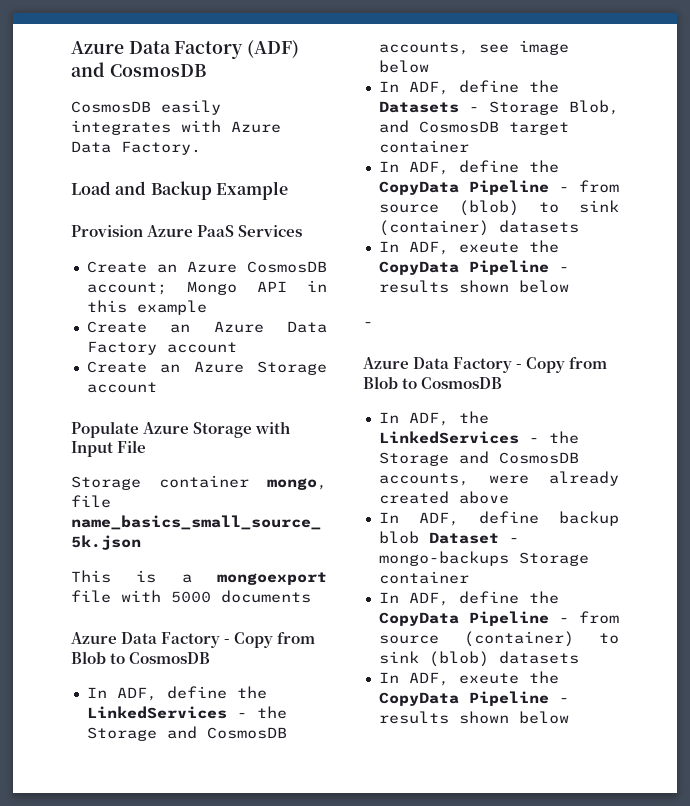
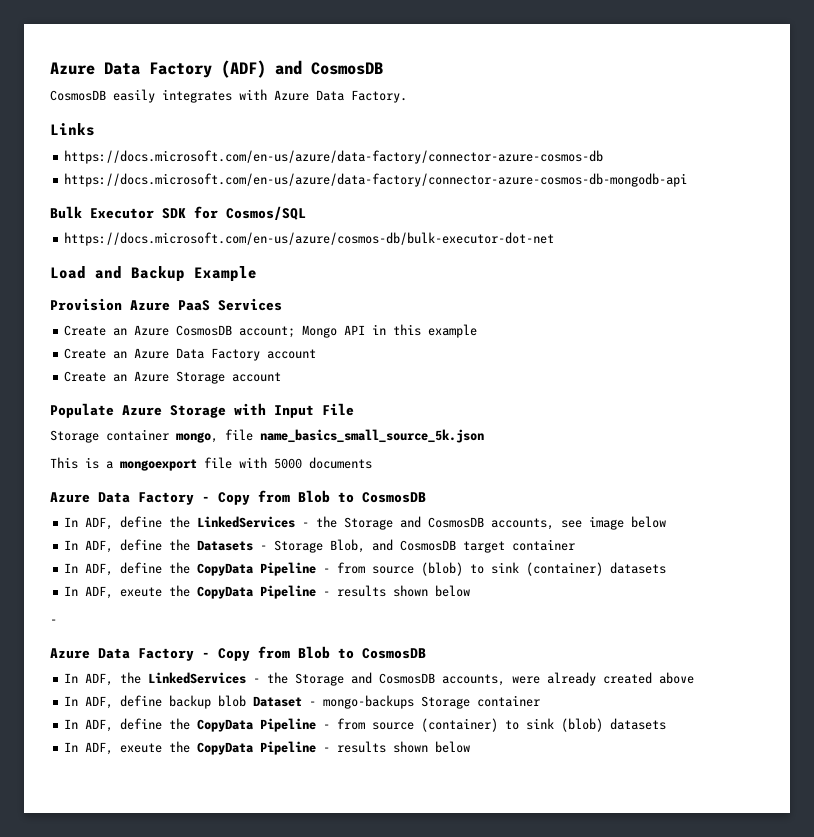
+ Links
+ https://docs.microsoft.com/en-us/azure/data-factory/connector-azure-cosmos-db
+ https://docs.microsoft.com/en-us/azure/data-factory/connector-azure-cosmos-db-mongodb-api
+ Bulk Executor SDK for Cosmos/SQL
+ https://docs.microsoft.com/en-us/azure/cosmos-db/bulk-executor-dot-net

